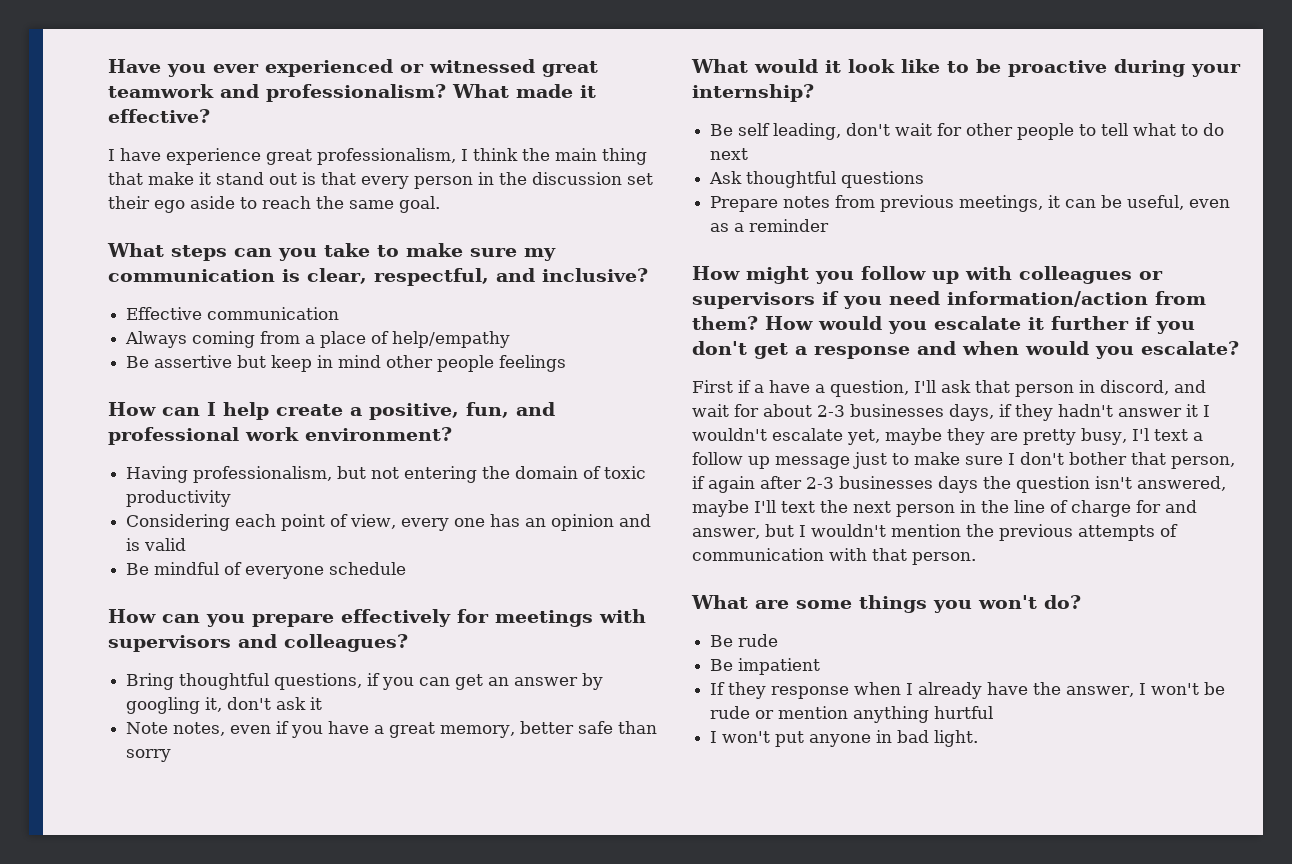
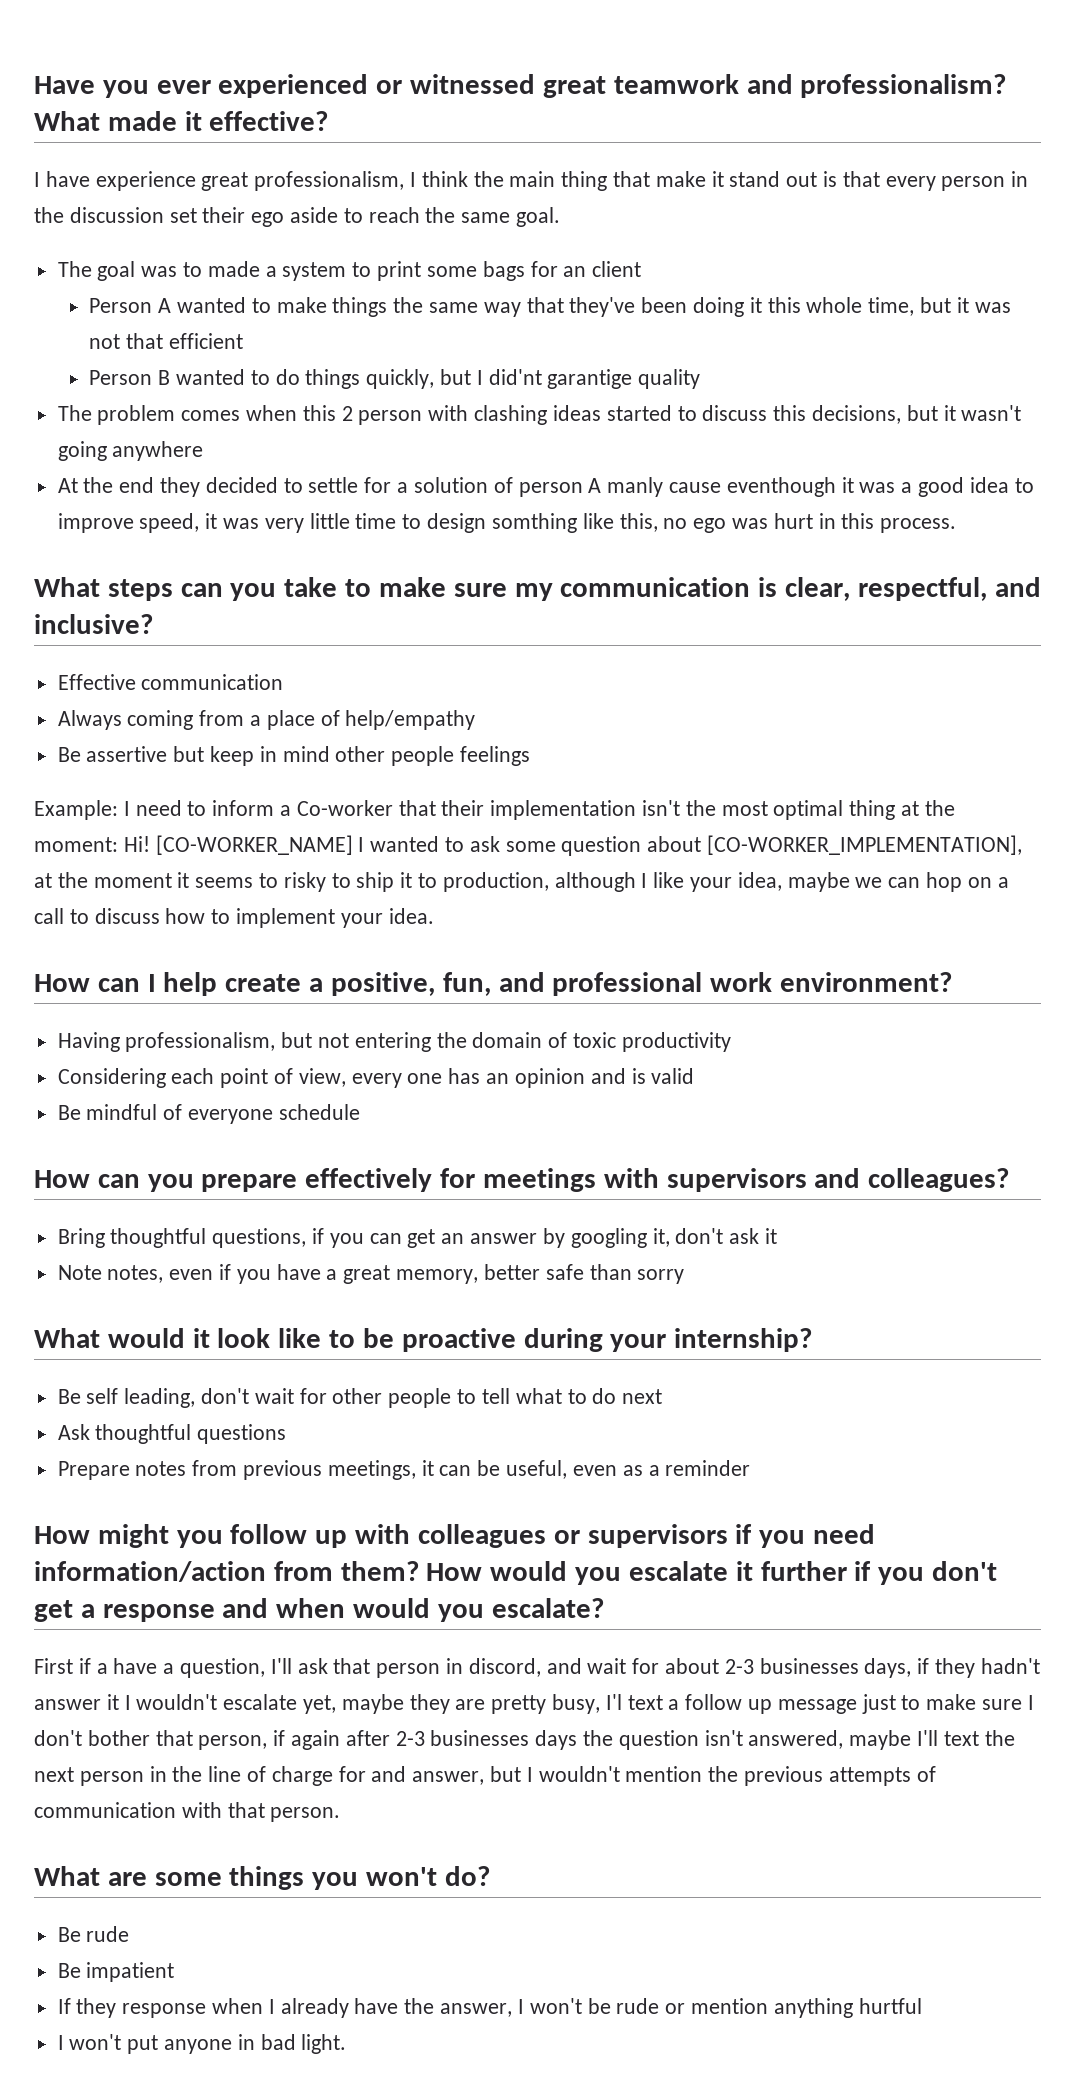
+ The goal was to made a system to print some bags for an client
+ Person A wanted to make things the same way that they've been doing it this whole time, but it was not that efficient
+ Person B wanted to do things quickly, but I did'nt garantige quality
+ The problem comes when this 2 person with clashing ideas started to discuss this decisions, but it wasn't going anywhere
+ At the end they decided to settle for a solution of person A manly cause eventhough it was a good idea to improve speed, it was very little time to design somthing like this, no ego was hurt in this process.
+ Example: I need to inform a Co-worker that their implementation isn't the most optimal thing at the moment: Hi! [CO-WORKER_NAME] I wanted to ask some question about [CO-WORKER_IMPLEMENTATION], at the moment it seems to risky to ship it to production, although I like your idea, maybe we can hop on a call to discuss how to implement your idea.

